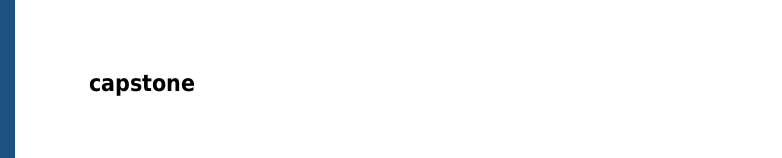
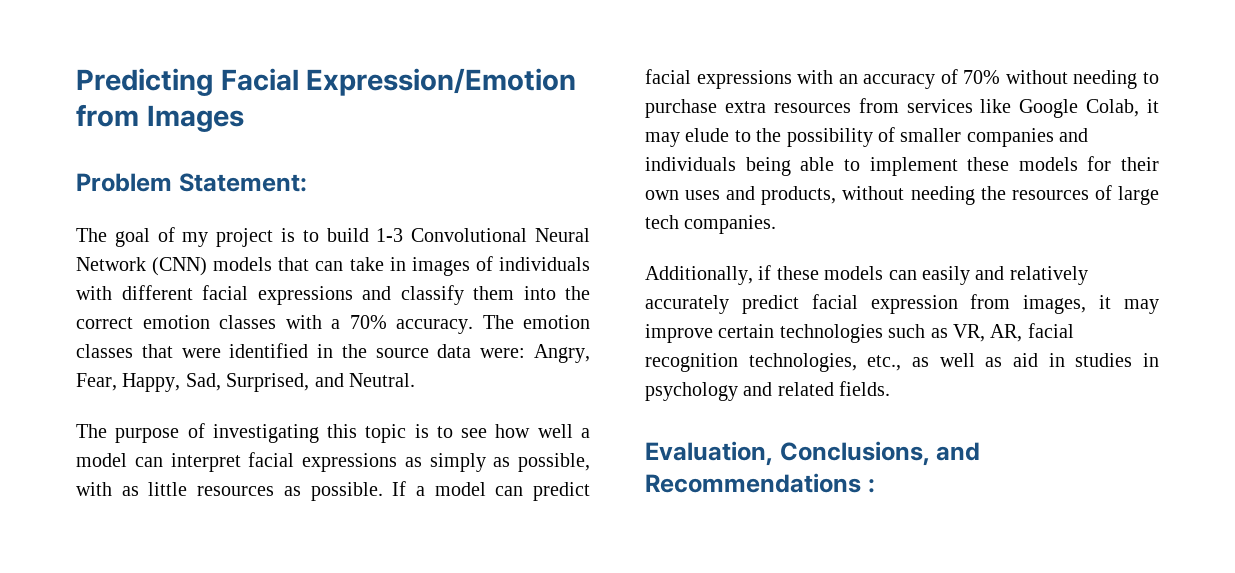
- capstone
+ Predicting Facial Expression/Emotion from Images
+ Problem Statement:
+ The goal of my project is to build 1-3 Convolutional Neural Network (CNN) models that can take in images of individuals with different facial expressions and classify them into the correct emotion classes with a 70% accuracy. The emotion classes that were identified in the source data were: Angry, Fear, Happy, Sad, Surprised, and Neutral.
+ The purpose of investigating this topic is to see how well a model can interpret facial expressions as simply as possible, with as little resources as possible. If a model can predict facial expressions with an accuracy of 70% without needing to purchase extra resources from services like Google Colab, it may elude to the possibility of smaller companies and individuals being able to implement these models for their own uses and products, without needing the resources of large tech companies.
+ Additionally, if these models can easily and relatively accurately predict facial expression from images, it may improve certain technologies such as VR, AR, facial recognition technologies, etc., as well as aid in studies in psychology and related fields.
+ Evaluation, Conclusions, and Recommendations :

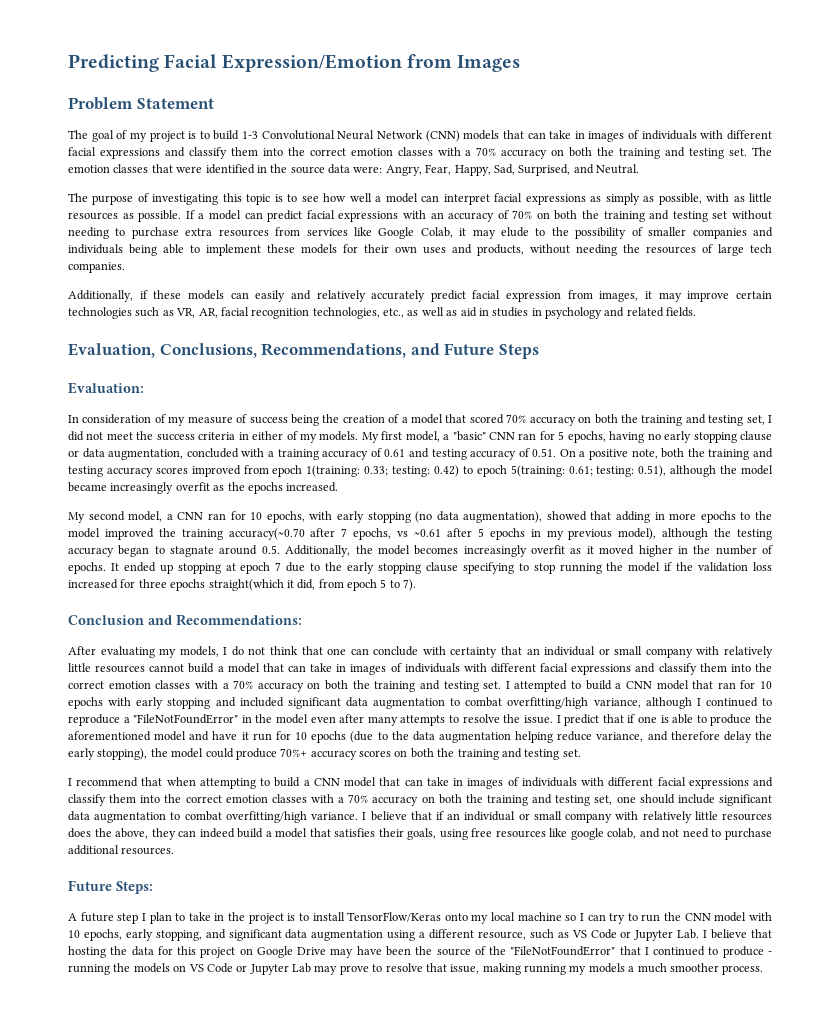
- Problem Statement:
+ Problem Statement
- The goal of my project is to build 1-3 Convolutional Neural Network (CNN) models that can take in images of individuals with different facial expressions and classify them into the correct emotion classes with a 70% accuracy.
+ The goal of my project is to build 1-3 Convolutional Neural Network (CNN) models that can take in images of individuals with different facial expressions and classify them into the correct emotion classes with a 70% accuracy on both the training and testing set.
- If a model can predict facial expressions with an accuracy of 70% without needing to purchase extra resources from services like Google Colab, it may elude to the possibility of smaller companies and individuals being able to implement these models for their own uses and products, without needing the resources of large tech companies.
+ If a model can predict facial expressions with an accuracy of 70% on both the training and testing set without needing to purchase extra resources from services like Google Colab, it may elude to the possibility of smaller companies and individuals being able to implement these models for their own uses and products, without needing the resources of large tech companies.
- Evaluation, Conclusions, and Recommendations :
+ Evaluation, Conclusions, Recommendations, and Future Steps
+ Evaluation:
+ In consideration of my measure of success being the creation of a model that scored 70% accuracy on both the training and testing set, I did not meet the success criteria in either of my models. My first model, a "basic" CNN ran for 5 epochs, having no early stopping clause or data augmentation, concluded with a training accuracy of 0.61 and testing accuracy of 0.51. On a positive note, both the training and testing accuracy scores improved from epoch 1(training: 0.33; testing: 0.42) to epoch 5(training: 0.61; testing: 0.51), although the model became increasingly overfit as the epochs increased.
+ My second model, a CNN ran for 10 epochs, with early stopping (no data augmentation), showed that adding in more epochs to the model improved the training accuracy(~0.70 after 7 epochs, vs ~0.61 after 5 epochs in my previous model), although the testing accuracy began to stagnate around 0.5. Additionally, the model becomes increasingly overfit as it moved higher in the number of epochs. It ended up stopping at epoch 7 due to the early stopping clause specifying to stop running the model if the validation loss increased for three epochs straight(which it did, from epoch 5 to 7).
+ Conclusion and Recommendations:
+ After evaluating my models, I do not think that one can conclude with certainty that an individual or small company with relatively little resources cannot build a model that can take in images of individuals with different facial expressions and classify them into the correct emotion classes with a 70% accuracy on both the training and testing set. I attempted to build a CNN model that ran for 10 epochs with early stopping and included significant data augmentation to combat overfitting/high variance, although I continued to reproduce a "FileNotFoundError" in the model even after many attempts to resolve the issue. I predict that if one is able to produce the aforementioned model and have it run for 10 epochs (due to the data augmentation helping reduce variance, and therefore delay the early stopping), the model could produce 70%+ accuracy scores on both the training and testing set.
+ I recommend that when attempting to build a CNN model that can take in images of individuals with different facial expressions and classify them into the correct emotion classes with a 70% accuracy on both the training and testing set, one should include significant data augmentation to combat overfitting/high variance. I believe that if an individual or small company with relatively little resources does the above, they can indeed build a model that satisfies their goals, using free resources like google colab, and not need to purchase additional resources.
+ Future Steps:
+ A future step I plan to take in the project is to install TensorFlow/Keras onto my local machine so I can try to run the CNN model with 10 epochs, early stopping, and significant data augmentation using a different resource, such as VS Code or Jupyter Lab. I believe that hosting the data for this project on Google Drive may have been the source of the "FileNotFoundError" that I continued to produce - running the models on VS Code or Jupyter Lab may prove to resolve that issue, making running my models a much smoother process.

